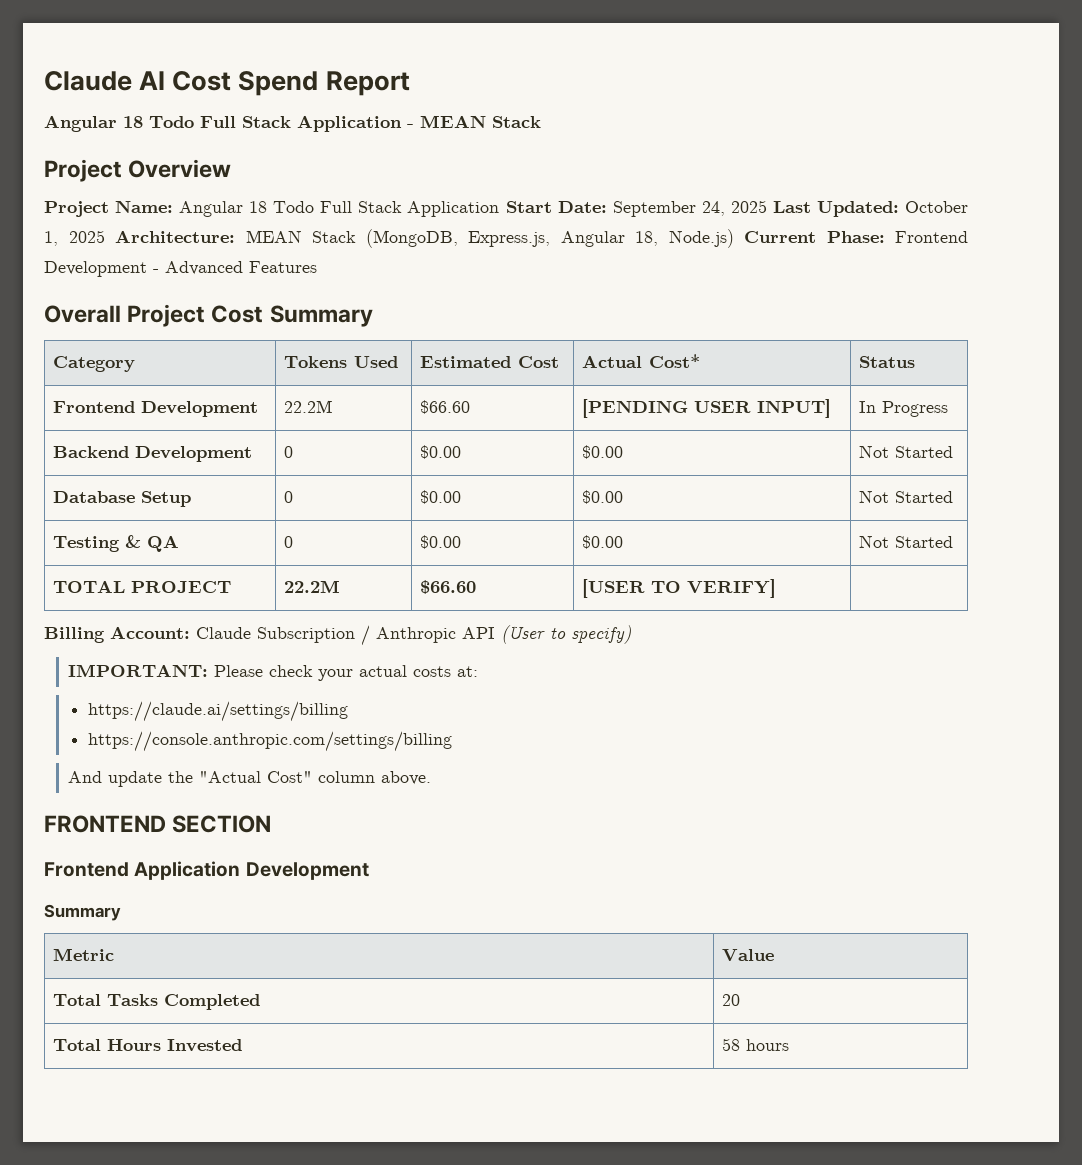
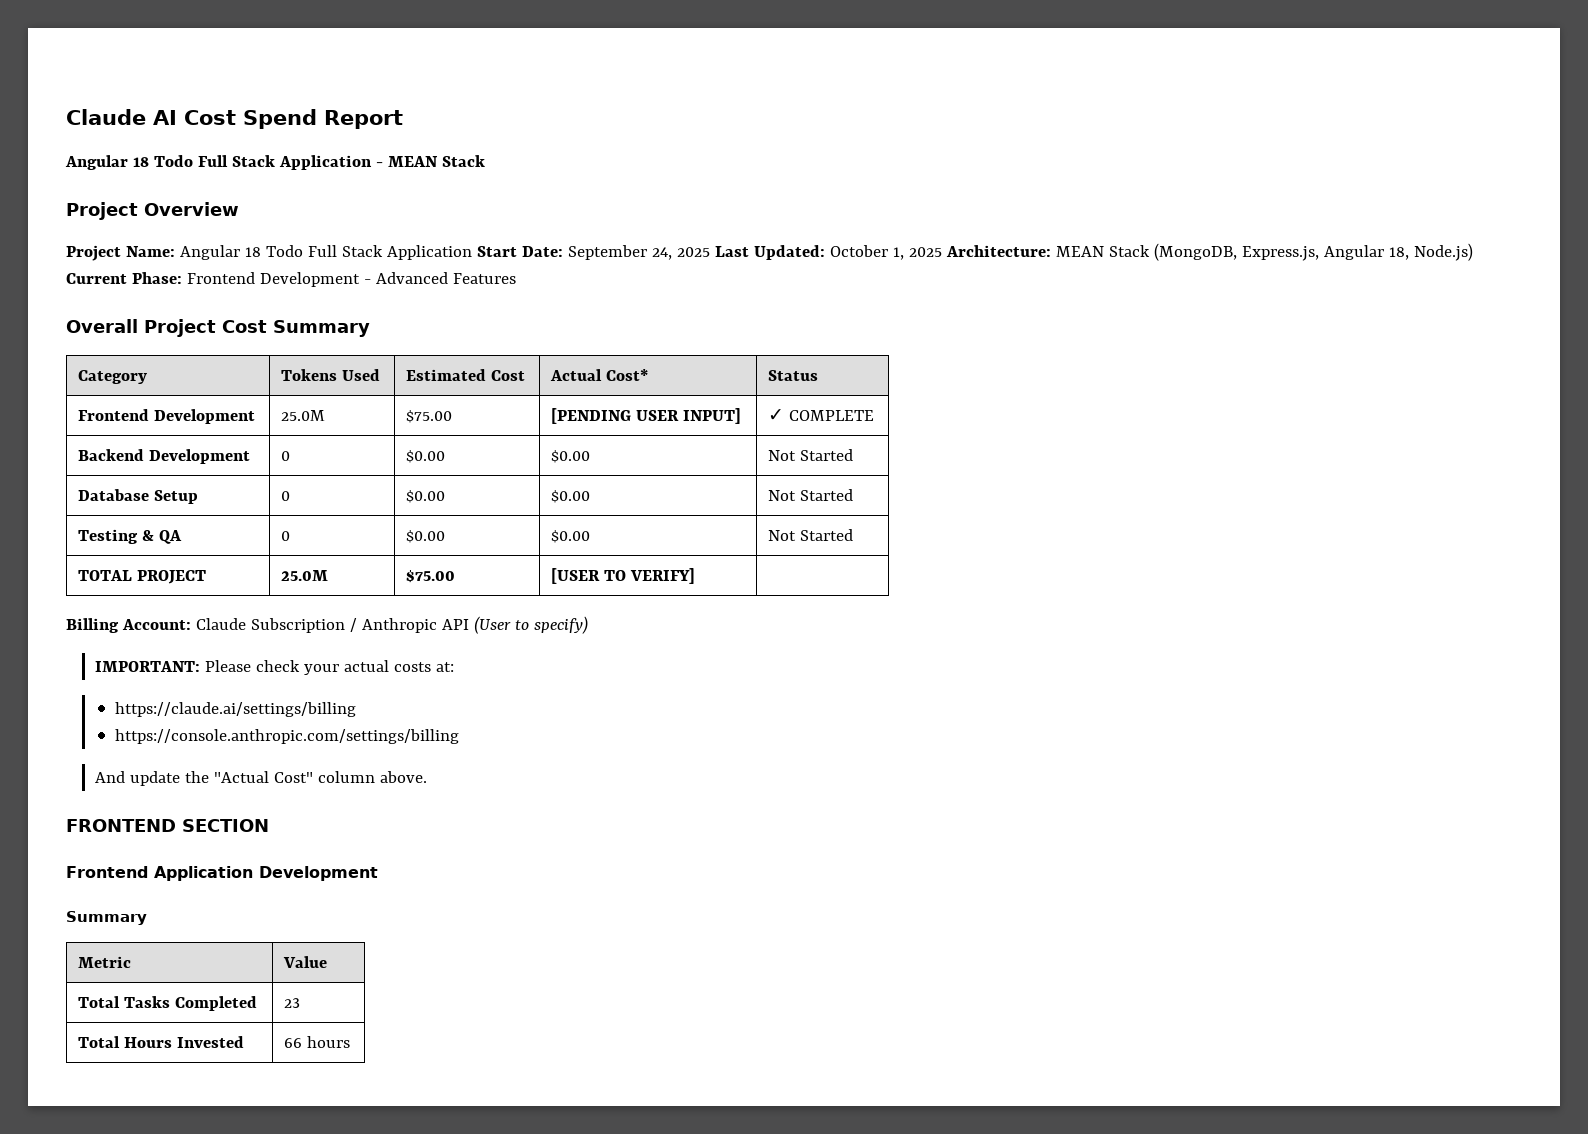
- Frontend Development | 22.2M | $66.60 | [PENDING USER INPUT] | In Progress
+ Frontend Development | 25.0M | $75.00 | [PENDING USER INPUT] | ✓ COMPLETE
- TOTAL PROJECT | 22.2M | $66.60 | [USER TO VERIFY] |
+ TOTAL PROJECT | 25.0M | $75.00 | [USER TO VERIFY] |
- Total Tasks Completed | 20
+ Total Tasks Completed | 23
- Total Hours Invested | 58 hours
+ Total Hours Invested | 66 hours

